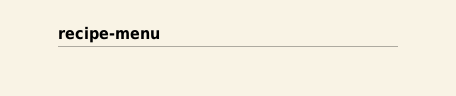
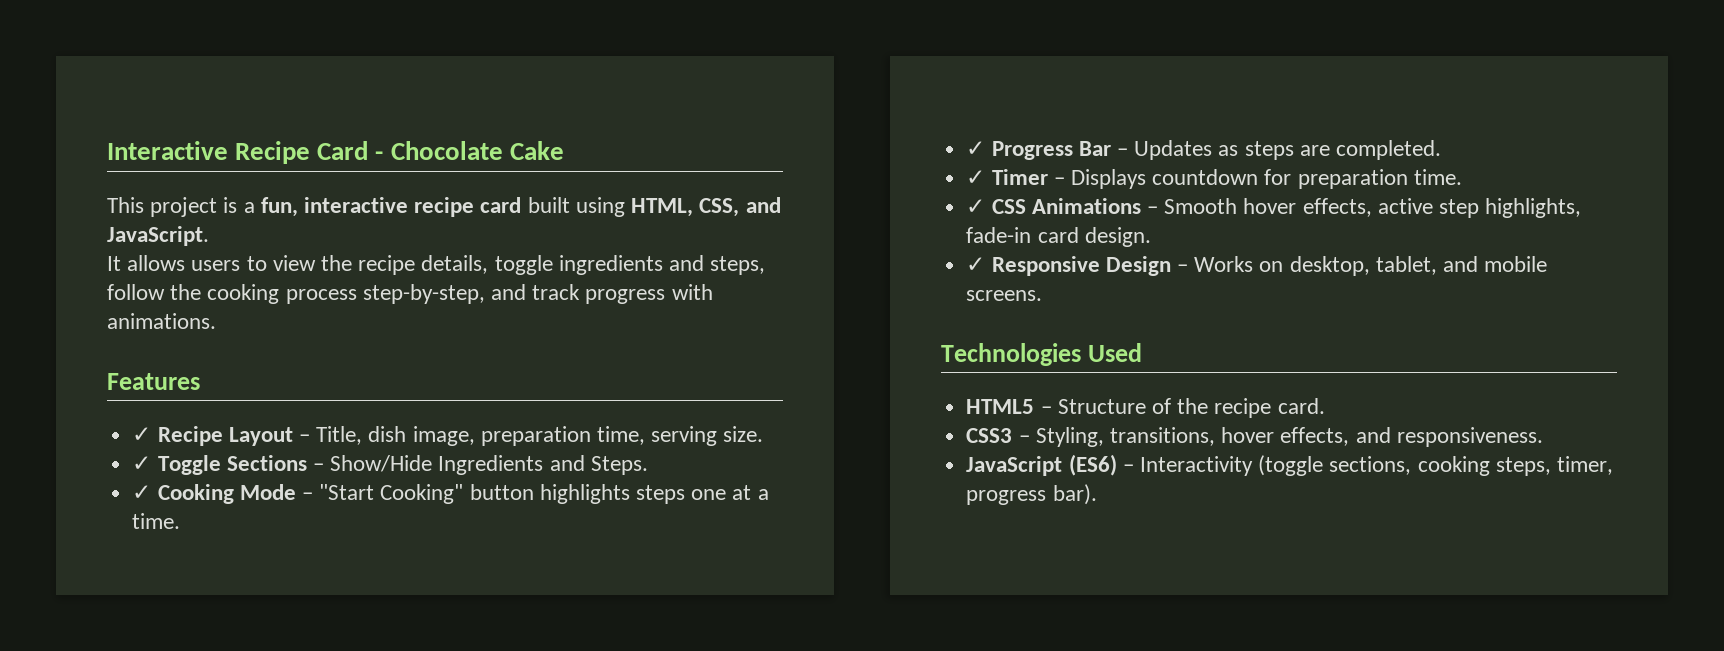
- recipe-menu
+ Interactive Recipe Card - Chocolate Cake
+ This project is a fun, interactive recipe card built using HTML, CSS, and JavaScript.
+ It allows users to view the recipe details, toggle ingredients and steps, follow the cooking process step-by-step, and track progress with animations.
+ Features
+ ✓ Recipe Layout – Title, dish image, preparation time, serving size.
+ ✓ Toggle Sections – Show/Hide Ingredients and Steps.
+ ✓ Cooking Mode – "Start Cooking" button highlights steps one at a time.
+ ✓ Progress Bar – Updates as steps are completed.
+ ✓ Timer – Displays countdown for preparation time.
+ ✓ CSS Animations – Smooth hover effects, active step highlights, fade-in card design.
+ ✓ Responsive Design – Works on desktop, tablet, and mobile screens.
+ Technologies Used
+ HTML5 – Structure of the recipe card.
+ CSS3 – Styling, transitions, hover effects, and responsiveness.
+ JavaScript (ES6) – Interactivity (toggle sections, cooking steps, timer, progress bar).

